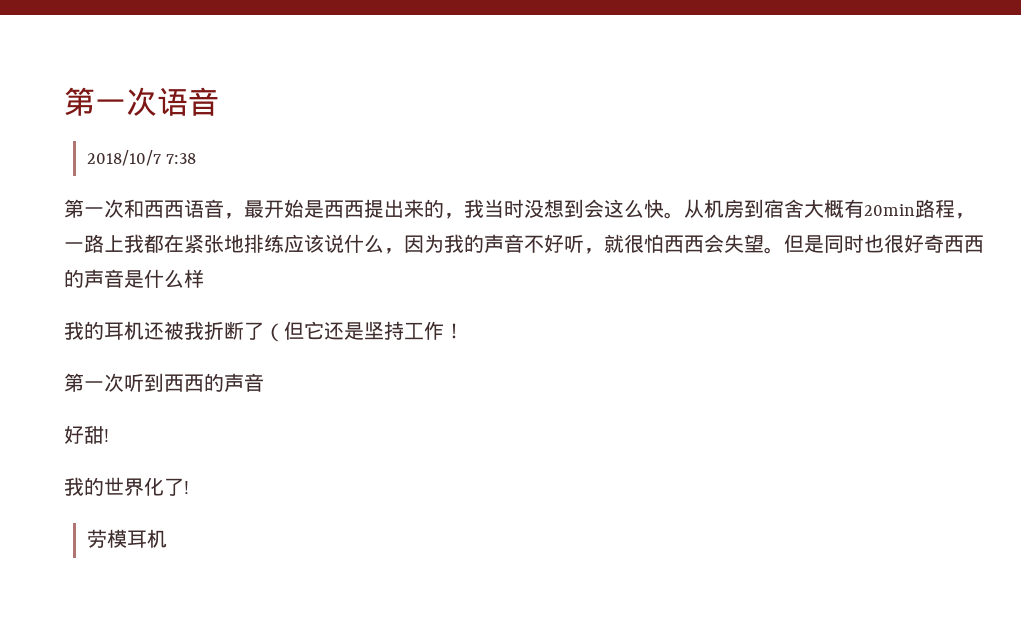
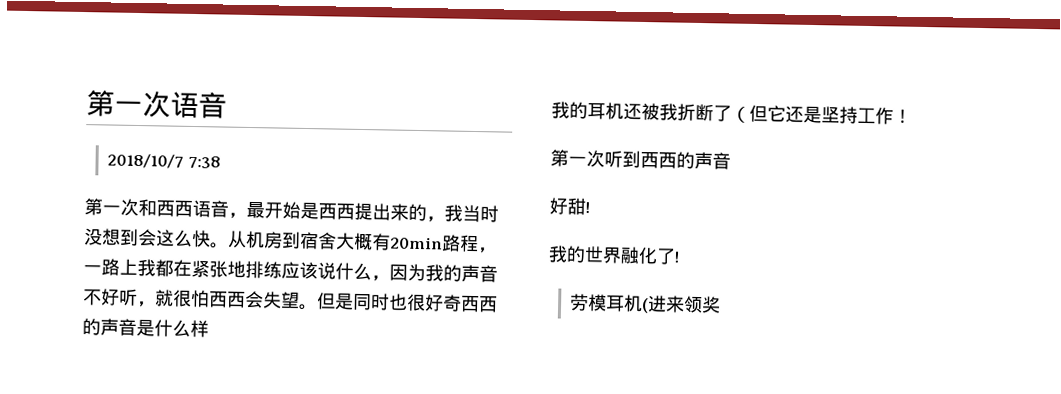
- 我的世界化了!
+ 我的世界融化了!
- 劳模耳机
+ 劳模耳机(进来领奖

